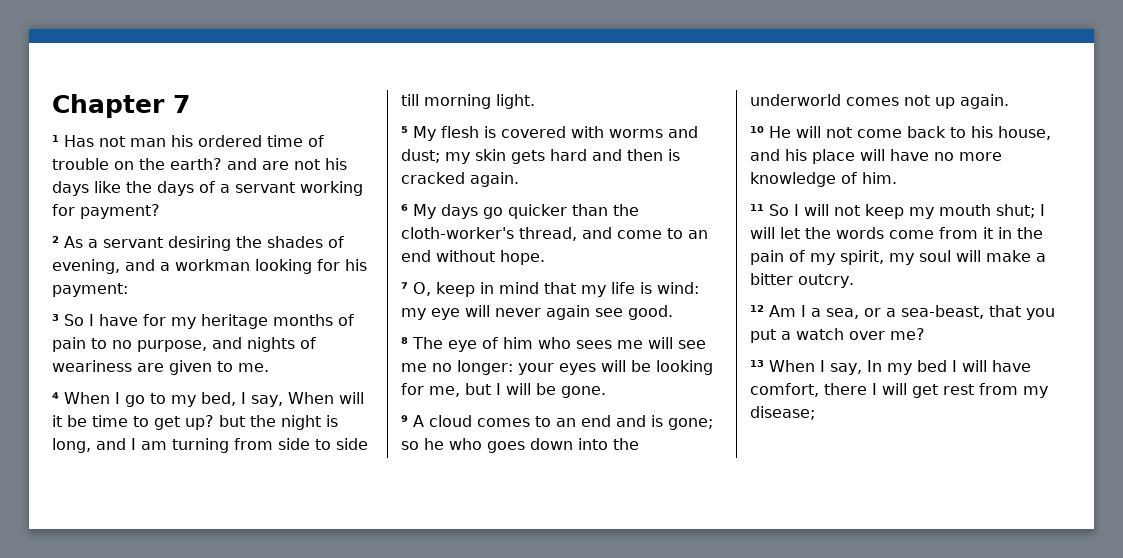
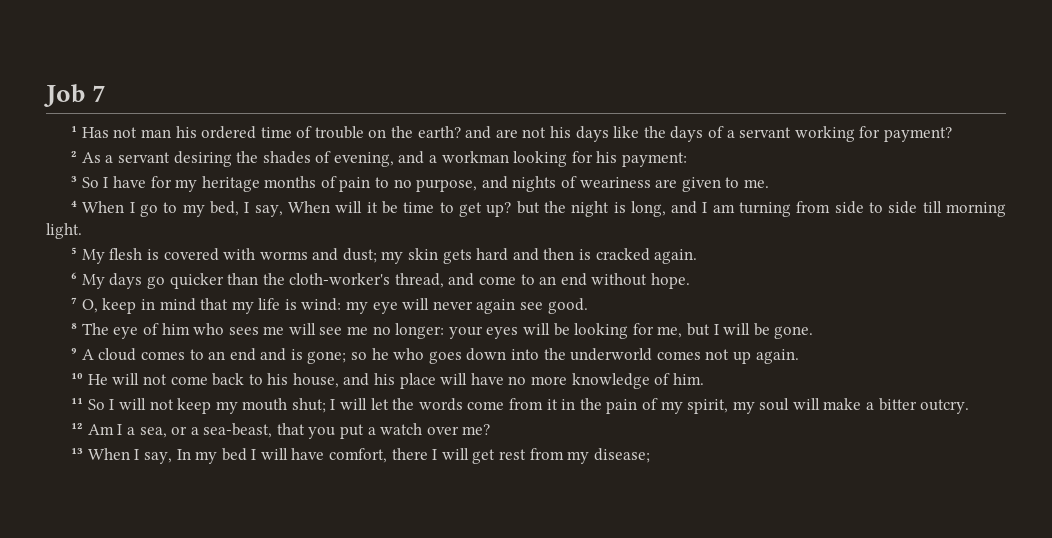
- Chapter 7
+ Job 7

